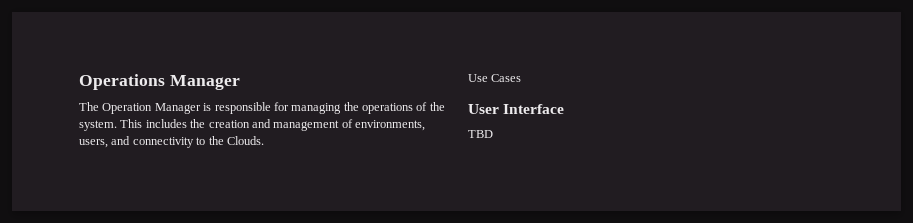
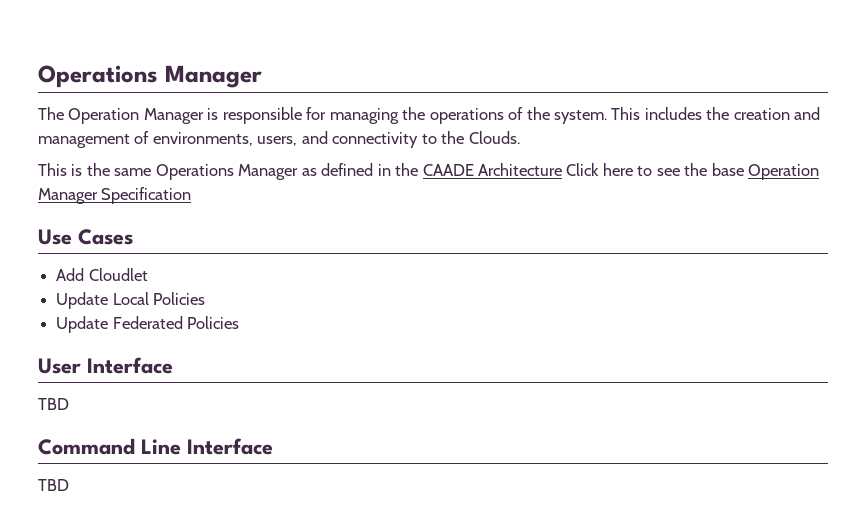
+ This is the same Operations Manager as defined in the CAADE Architecture Click here to see the base Operation Manager Specification
  Use Cases
+ Add Cloudlet
+ Update Local Policies
+ Update Federated Policies
+ Command Line Interface
+ TBD

